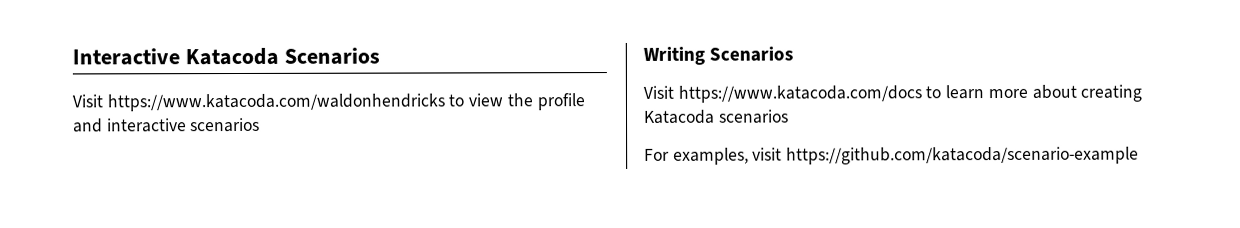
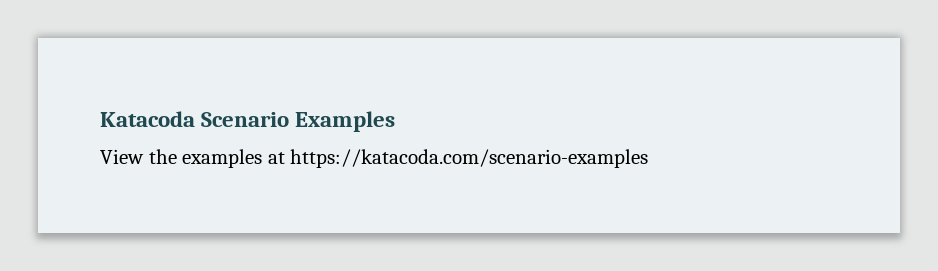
- Interactive Katacoda Scenarios
- Visit https://www.katacoda.com/waldonhendricks to view the profile and interactive scenarios
- Writing Scenarios
- Visit https://www.katacoda.com/docs to learn more about creating Katacoda scenarios
- For examples, visit https://github.com/katacoda/scenario-example
+ Katacoda Scenario Examples
+ View the examples at https://katacoda.com/scenario-examples

